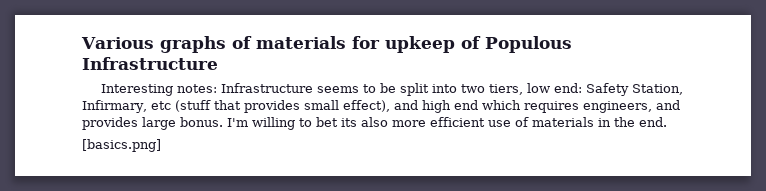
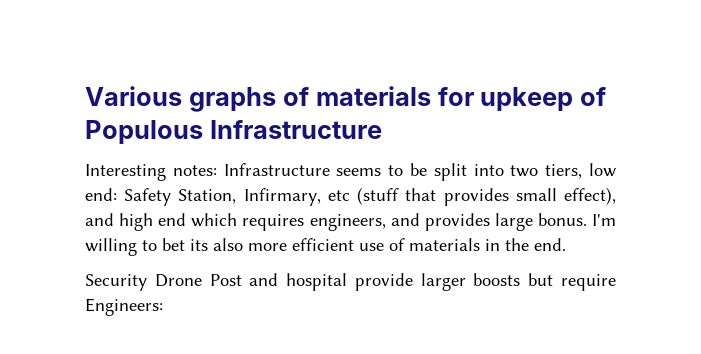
- [basics.png]
+ Security Drone Post and hospital provide larger boosts but require Engineers:

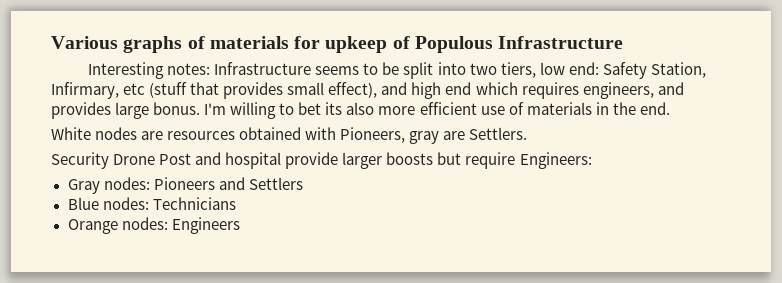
+ White nodes are resources obtained with Pioneers, gray are Settlers.
+ Gray nodes: Pioneers and Settlers
+ Blue nodes: Technicians
+ Orange nodes: Engineers

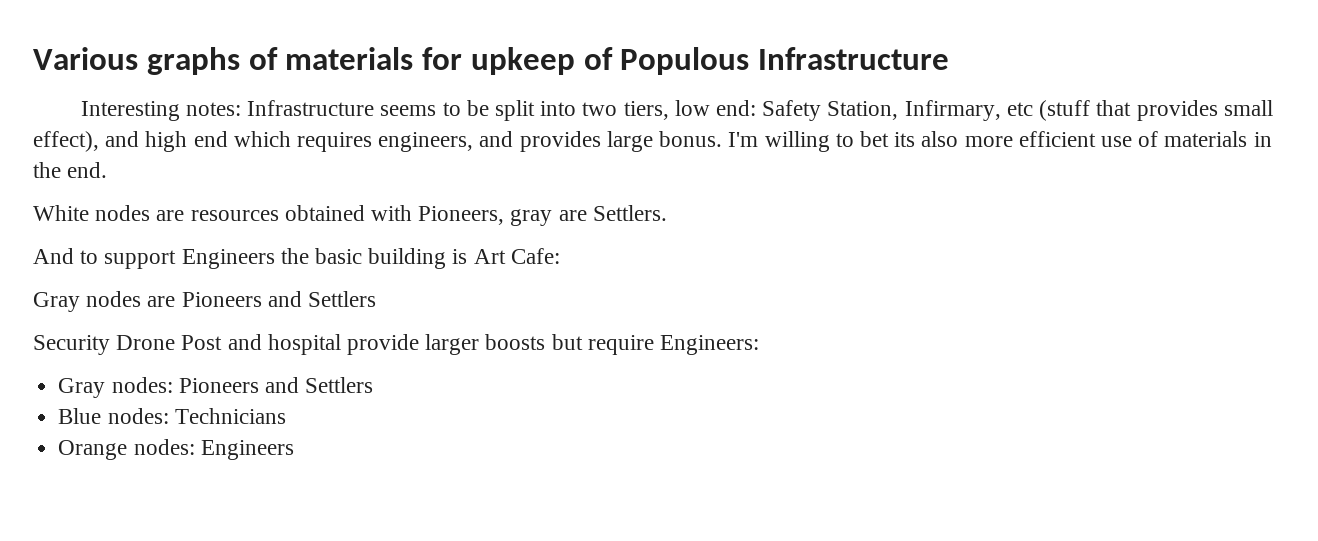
+ And to support Engineers the basic building is Art Cafe:
+ Gray nodes are Pioneers and Settlers

